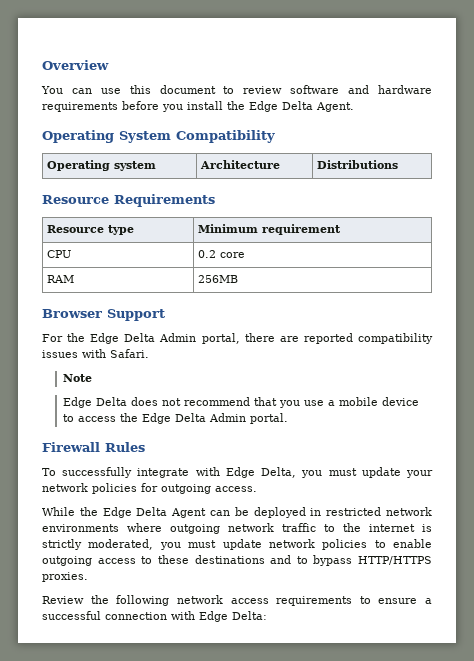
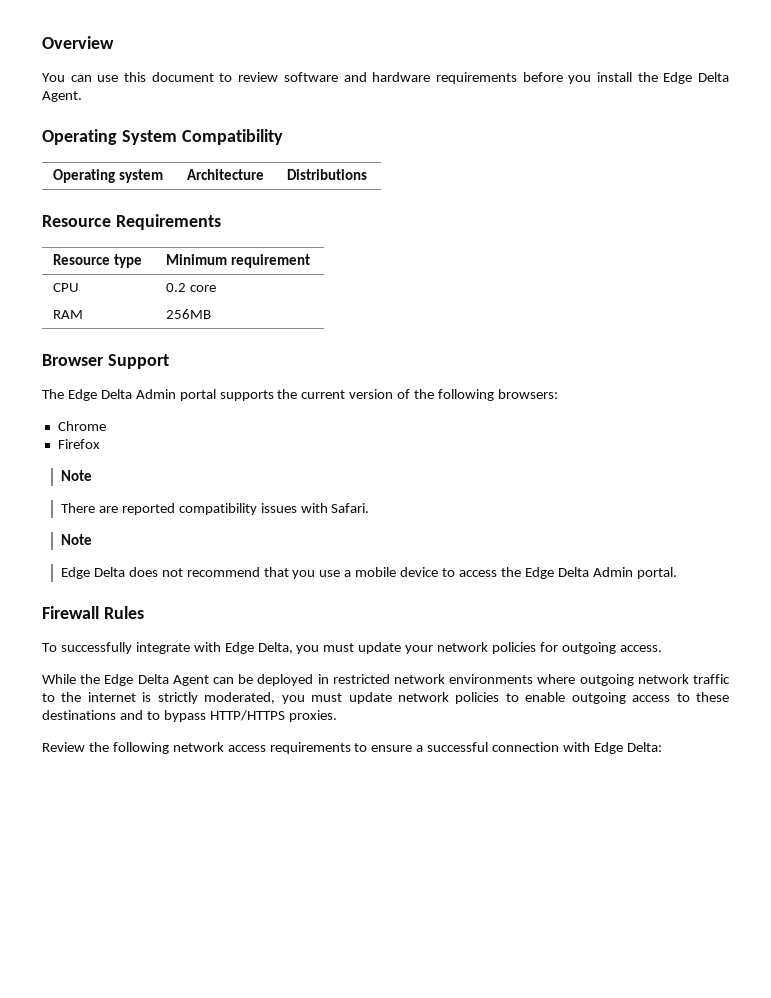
- For the Edge Delta Admin portal, there are reported compatibility issues with Safari.
+ The Edge Delta Admin portal supports the current version of the following browsers:
+ Chrome
+ Firefox
+ Note
+ There are reported compatibility issues with Safari.

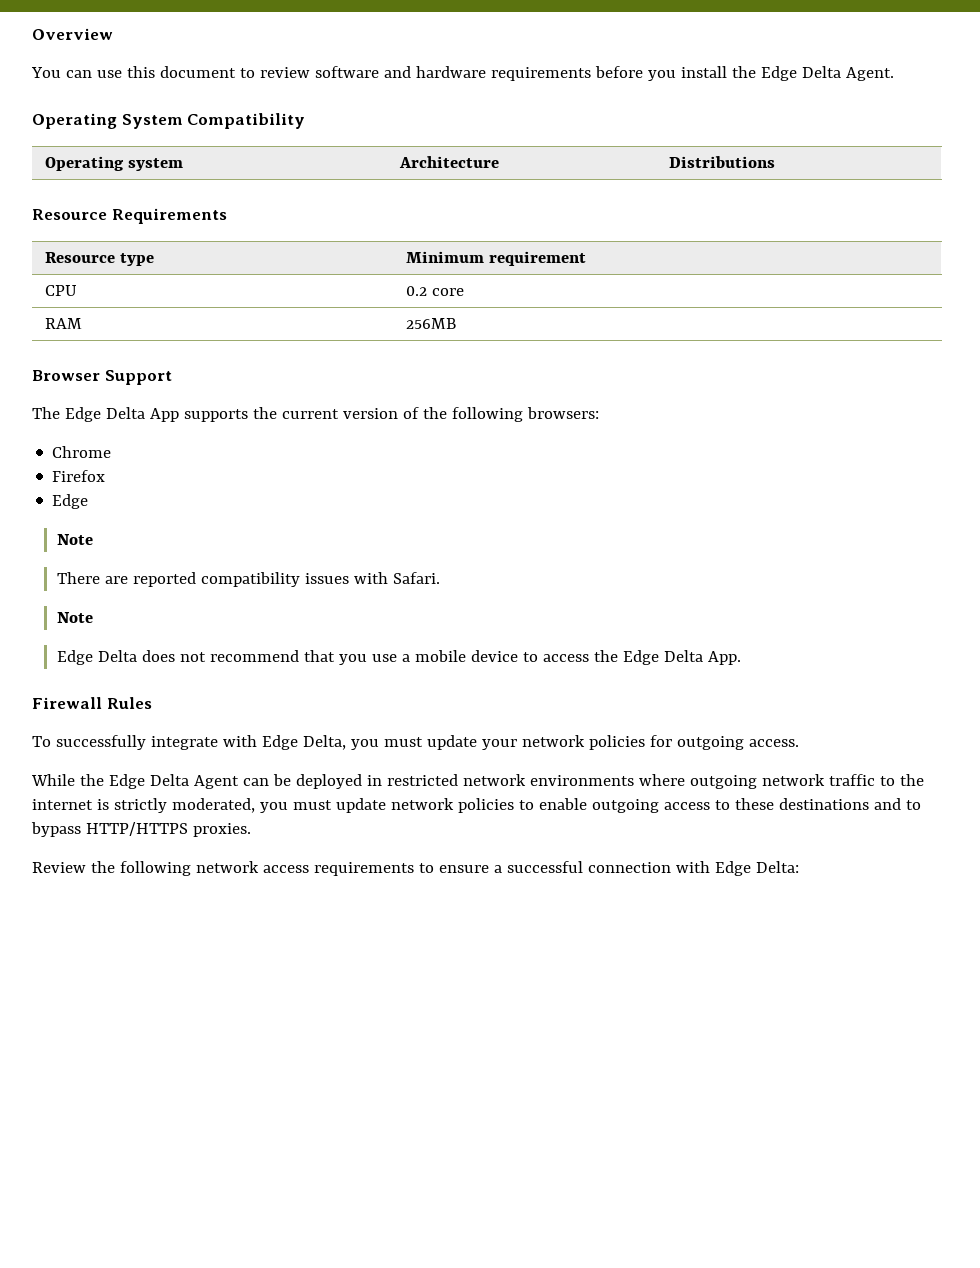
- The Edge Delta Admin portal supports the current version of the following browsers:
+ The Edge Delta App supports the current version of the following browsers:
  Firefox
+ Edge
- Edge Delta does not recommend that you use a mobile device to access the Edge Delta Admin portal.
+ Edge Delta does not recommend that you use a mobile device to access the Edge Delta App.

